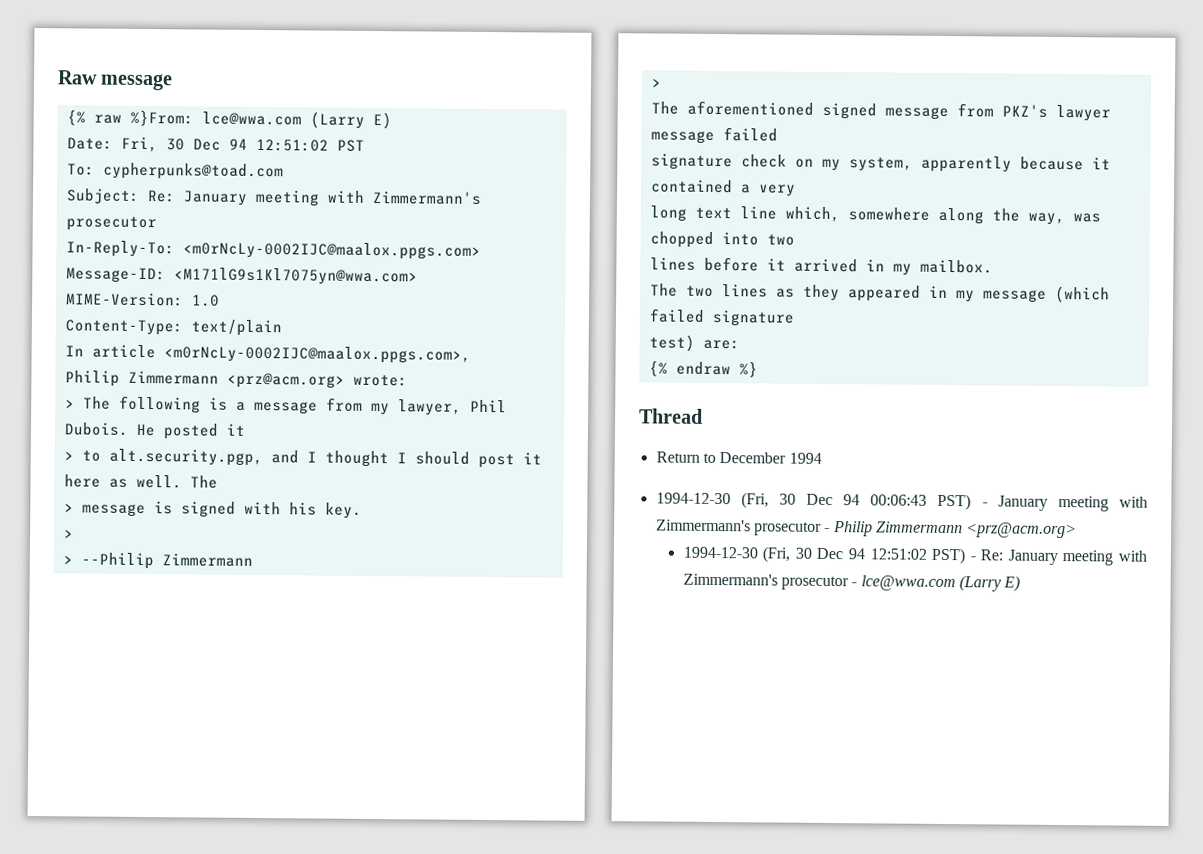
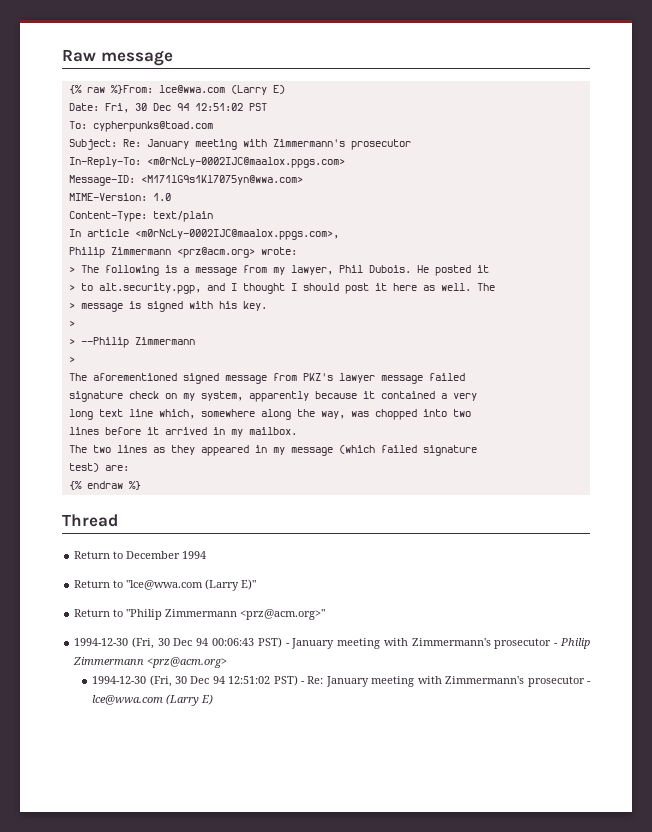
+ Return to "lce@wwa.com (Larry E)"
+ Return to "Philip Zimmermann <prz@acm.org>"

